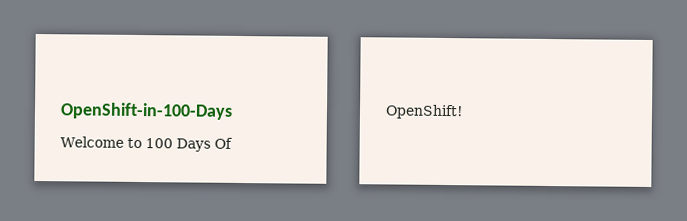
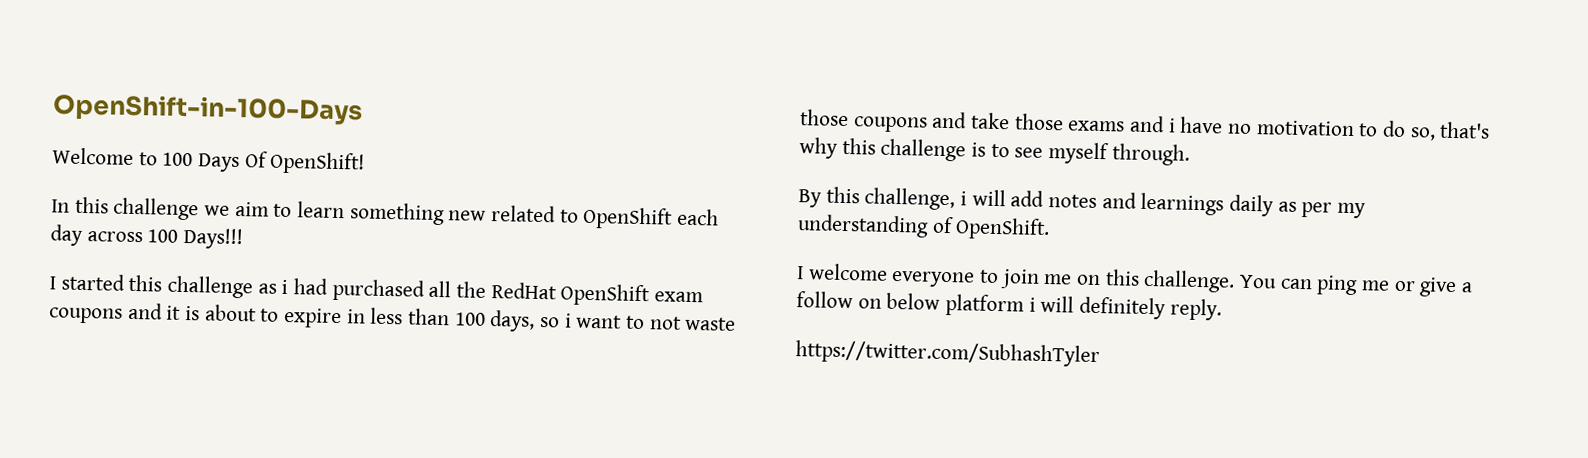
+ In this challenge we aim to learn something new related to OpenShift each day across 100 Days!!!
+ I started this challenge as i had purchased all the RedHat OpenShift exam coupons and it is about to expire in less than 100 days, so i want to not waste those coupons and take those exams and i have no motivation to do so, that's why this challenge is to see myself through.
+ By this challenge, i will add notes and learnings daily as per my understanding of OpenShift.
+ I welcome everyone to join me on this challenge. You can ping me or give a follow on below platform i will definitely reply.
+ https://twitter.com/SubhashTyler

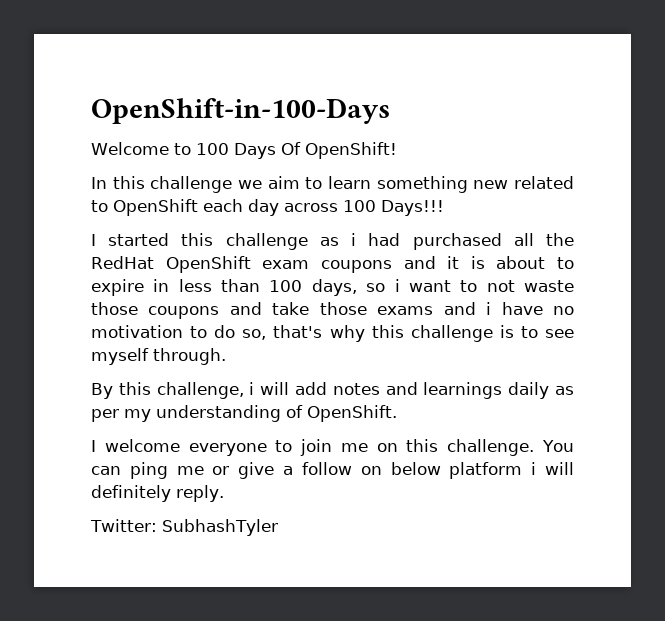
- https://twitter.com/SubhashTyler
+ Twitter: SubhashTyler

